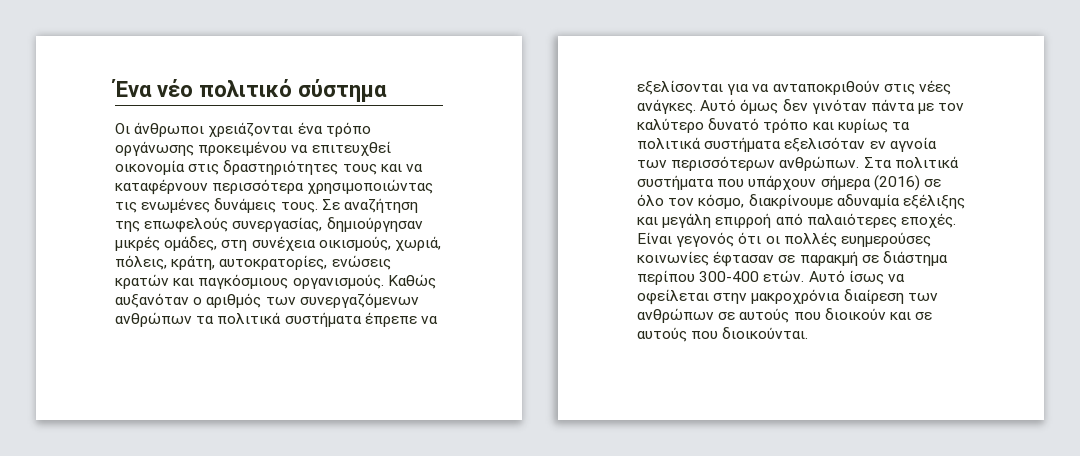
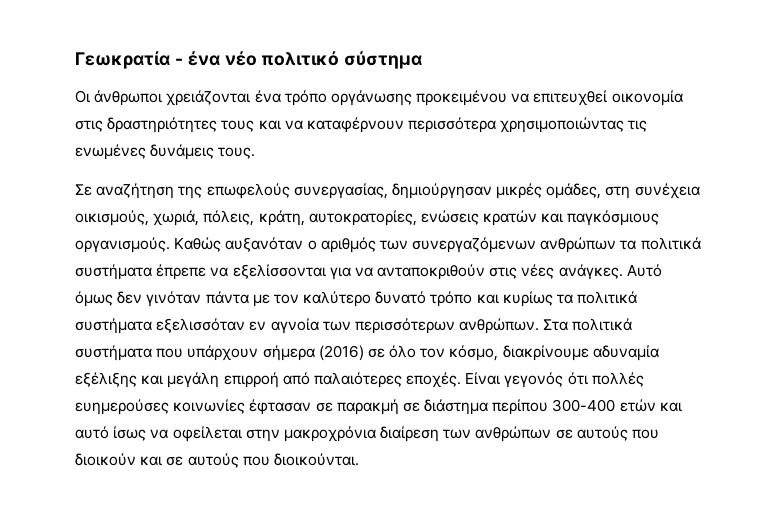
- Ένα νέο πολιτικό σύστημα
+ Γεωκρατία - ένα νέο πολιτικό σύστημα
- Οι άνθρωποι χρειάζονται ένα τρόπο οργάνωσης προκειμένου να επιτευχθεί οικονομία στις δραστηριότητες τους και να καταφέρνουν περισσότερα χρησιμοποιώντας τις ενωμένες δυνάμεις τους. Σε αναζήτηση της επωφελούς συνεργασίας, δημιούργησαν μικρές ομάδες, στη συνέχεια οικισμούς, χωριά, πόλεις, κράτη, αυτοκρατορίες, ενώσεις κρατών και παγκόσμιους οργανισμούς.
+ Οι άνθρωποι χρειάζονται ένα τρόπο οργάνωσης προκειμένου να επιτευχθεί οικονομία στις δραστηριότητες τους και να καταφέρνουν περισσότερα χρησιμοποιώντας τις ενωμένες δυνάμεις τους.
+ Σε αναζήτηση της επωφελούς συνεργασίας, δημιούργησαν μικρές ομάδες, στη συνέχεια οικισμούς, χωριά, πόλεις, κράτη, αυτοκρατορίες, ενώσεις κρατών και παγκόσμιους οργανισμούς.
- Καθώς αυξανόταν ο αριθμός των συνεργαζόμενων ανθρώπων τα πολιτικά συστήματα έπρεπε να εξελίσονται για να ανταποκριθούν στις νέες ανάγκες.
+ Καθώς αυξανόταν ο αριθμός των συνεργαζόμενων ανθρώπων τα πολιτικά συστήματα έπρεπε να εξελίσσονται για να ανταποκριθούν στις νέες ανάγκες.
- Αυτό όμως δεν γινόταν πάντα με τον καλύτερο δυνατό τρόπο και κυρίως τα πολιτικά συστήματα εξελισόταν εν αγνοία των περισσότερων ανθρώπων.
+ Αυτό όμως δεν γινόταν πάντα με τον καλύτερο δυνατό τρόπο και κυρίως τα πολιτικά συστήματα εξελισσόταν εν αγνοία των περισσότερων ανθρώπων.
- Είναι γεγονός ότι οι πολλές ευημερούσες κοινωνίες έφτασαν σε παρακμή σε διάστημα περίπου 300-400 ετών. Αυτό ίσως να οφείλεται στην μακροχρόνια διαίρεση των ανθρώπων σε αυτούς που διοικούν και σε αυτούς που διοικούνται.
+ Είναι γεγονός ότι πολλές ευημερούσες κοινωνίες έφτασαν σε παρακμή σε διάστημα περίπου 300-400 ετών και αυτό ίσως να οφείλεται στην μακροχρόνια διαίρεση των ανθρώπων σε αυτούς που διοικούν και σε αυτούς που διοικούνται.

